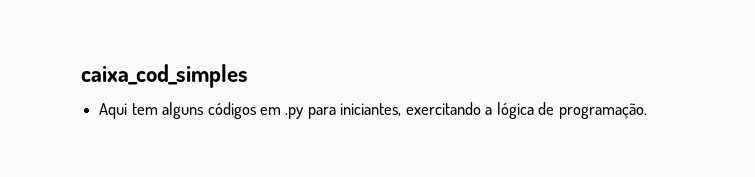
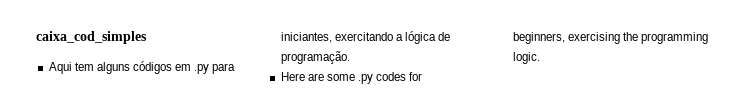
+ Here are some .py codes for beginners, exercising the programming logic.

